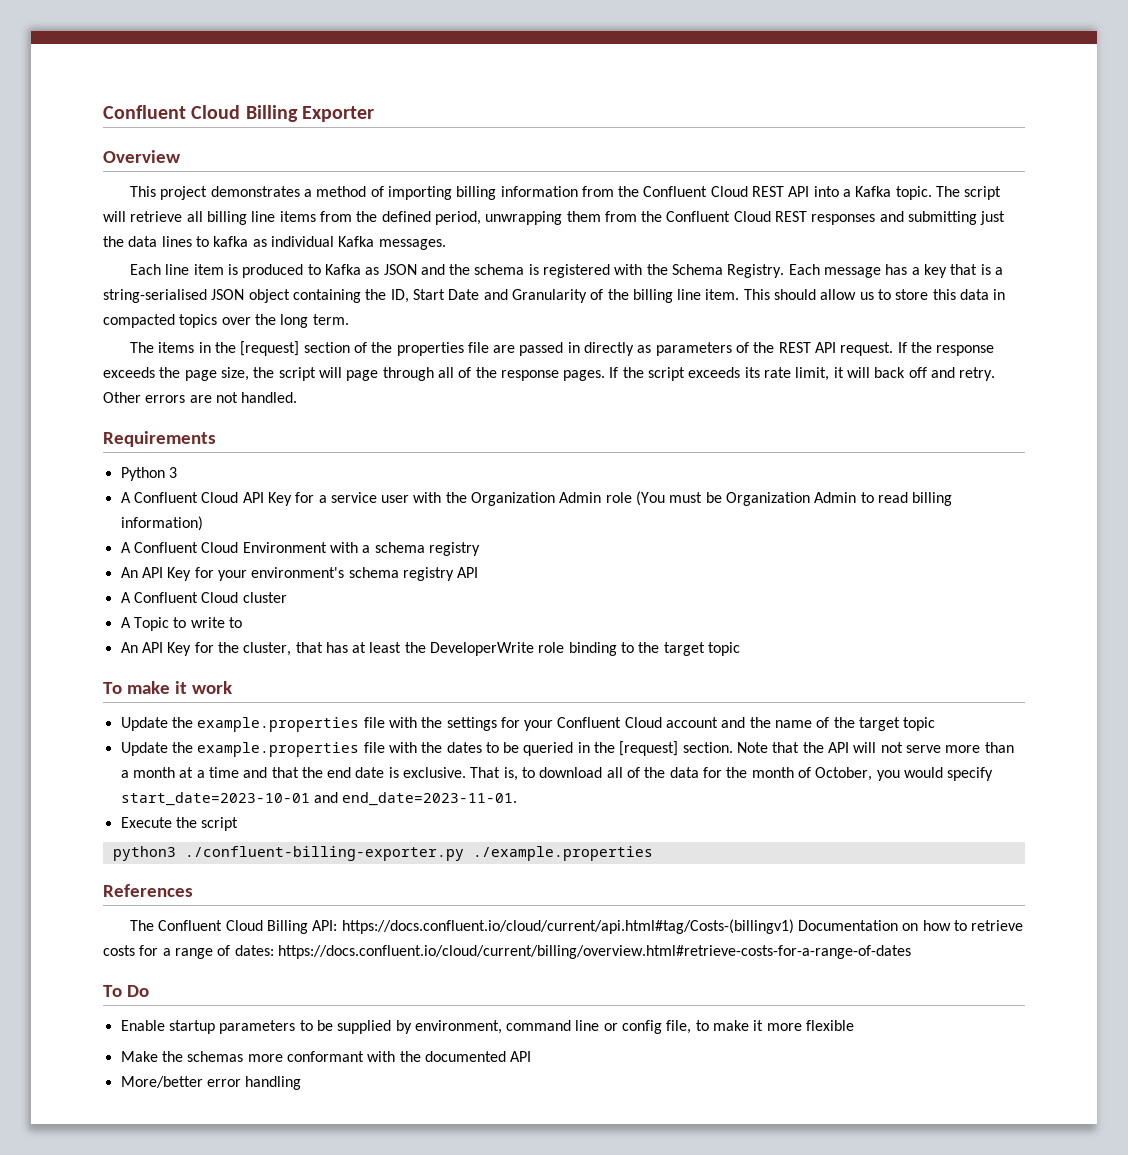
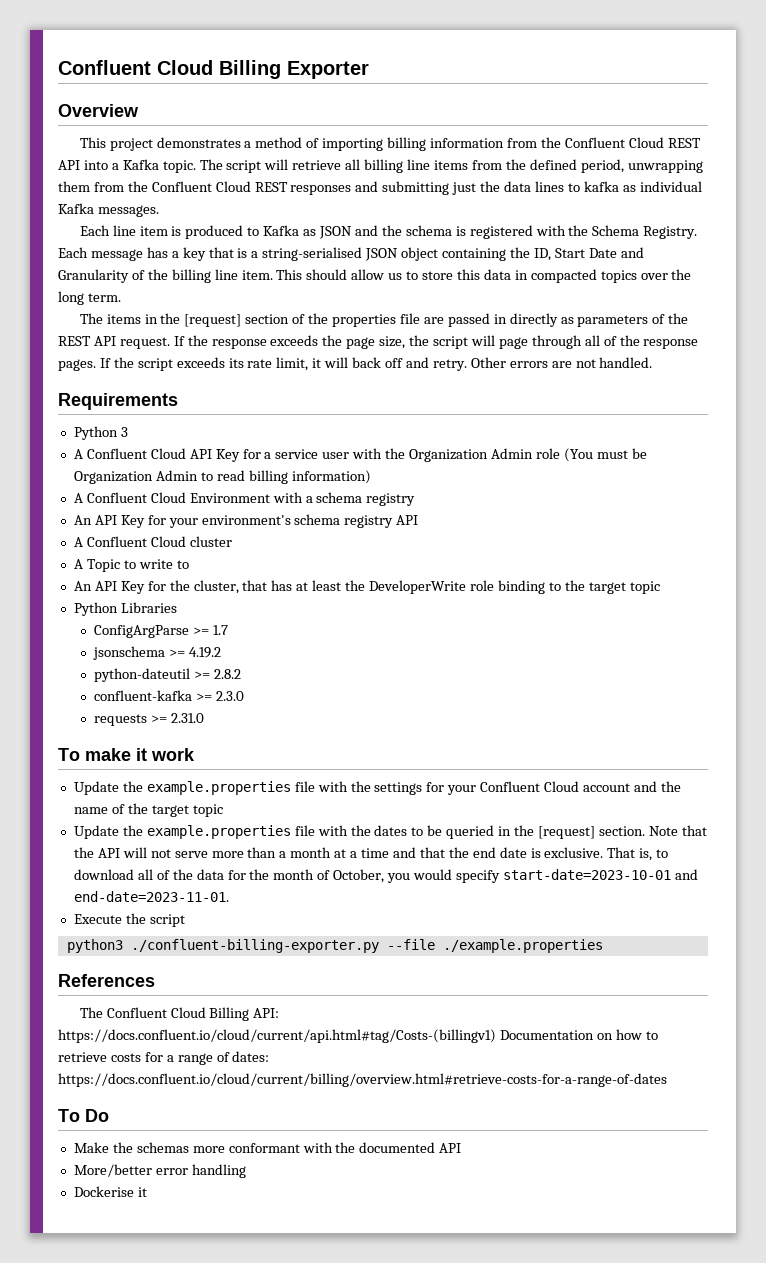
+ Python Libraries
+ ConfigArgParse >= 1.7
+ jsonschema >= 4.19.2
+ python-dateutil >= 2.8.2
+ confluent-kafka >= 2.3.0
+ requests >= 2.31.0
- That is, to download all of the data for the month of October, you would specify start_date=2023-10-01 and end_date=2023-11-01.
+ That is, to download all of the data for the month of October, you would specify start-date=2023-10-01 and end-date=2023-11-01.
- python3 ./confluent-billing-exporter.py ./example.properties
+ python3 ./confluent-billing-exporter.py --file ./example.properties
- Enable startup parameters to be supplied by environment, command line or config file, to make it more flexible
+ Dockerise it

